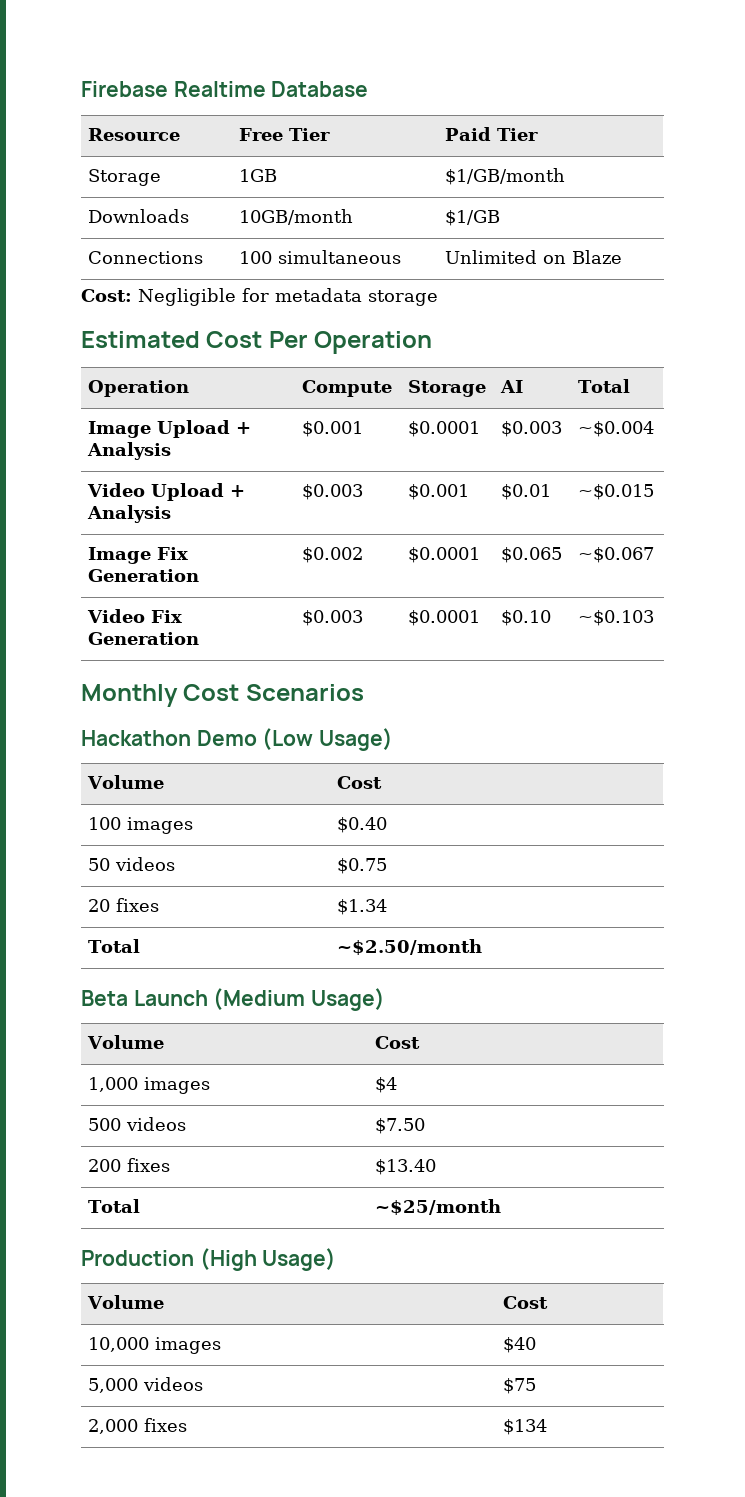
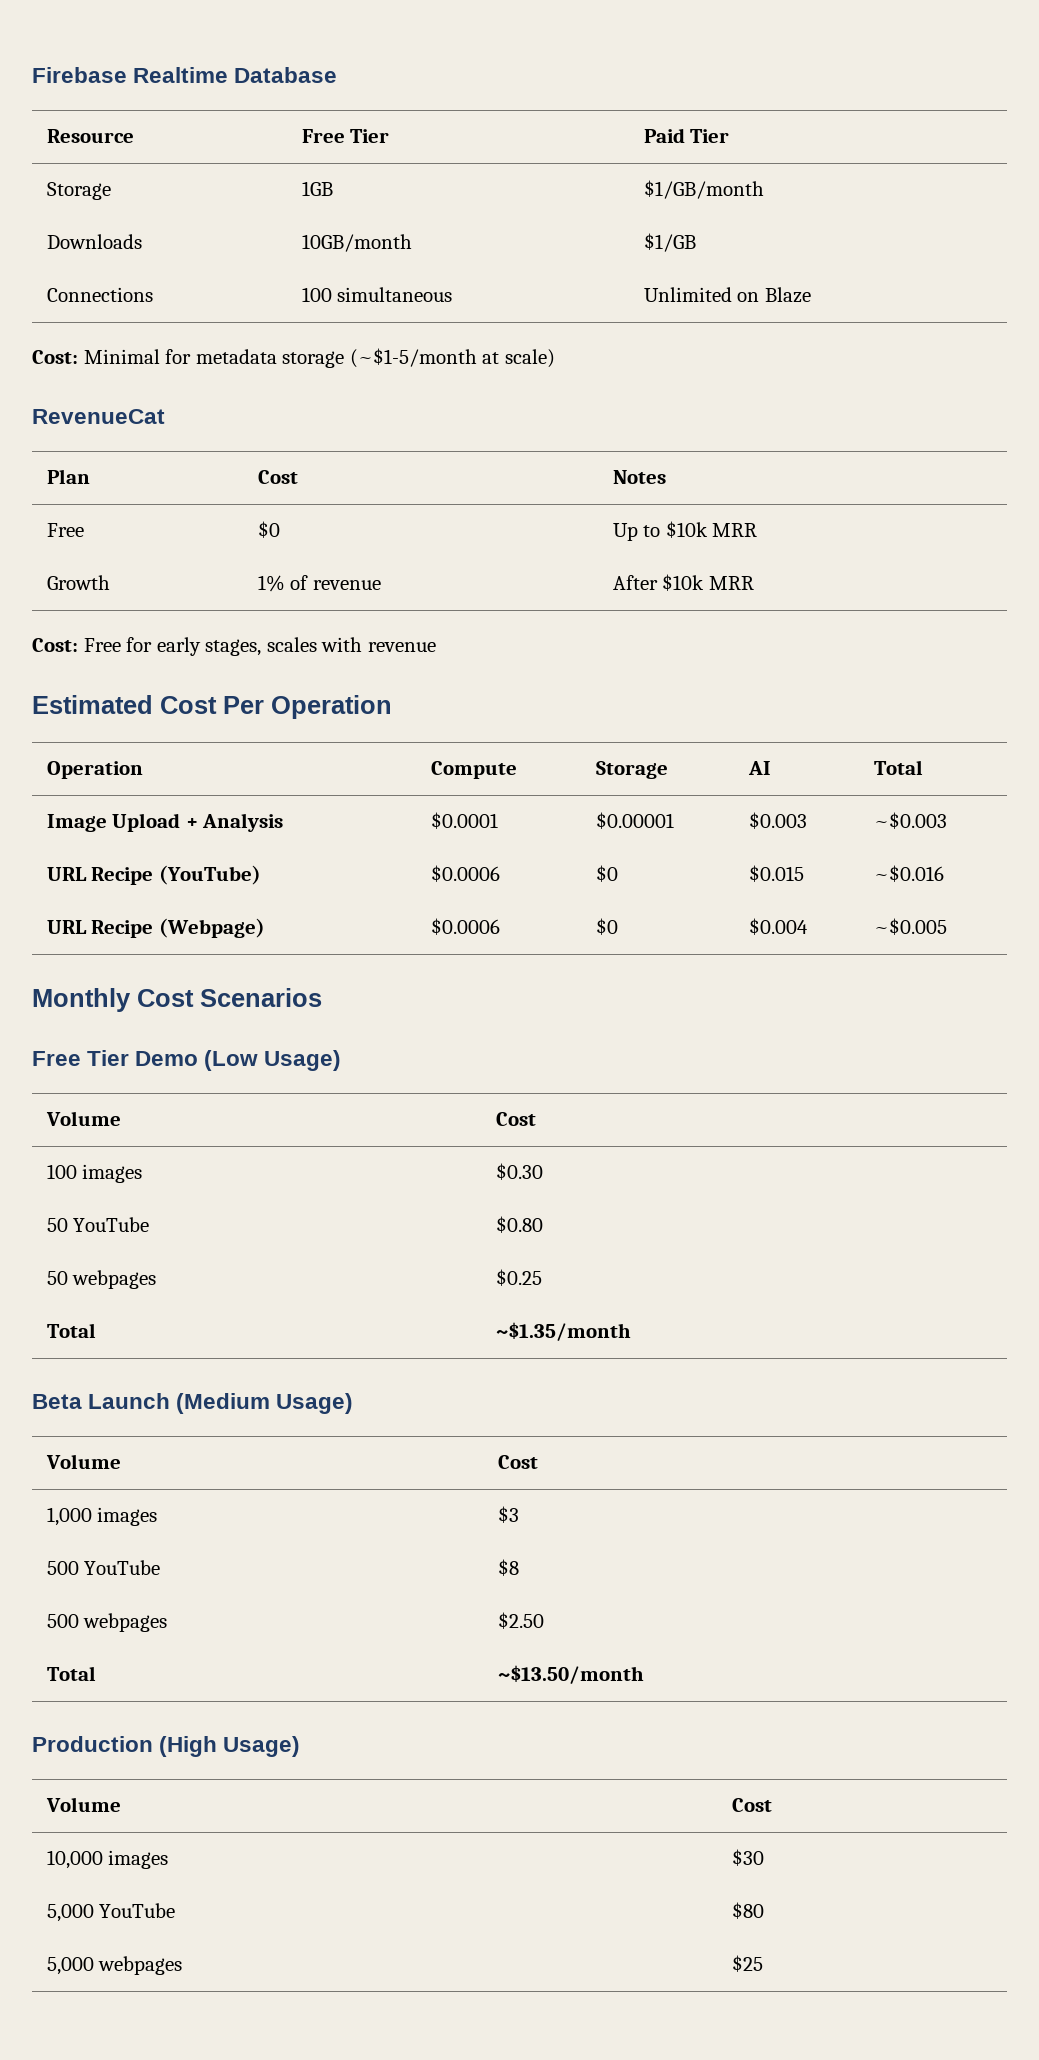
- Cost: Negligible for metadata storage
+ Cost: Minimal for metadata storage (~$1-5/month at scale)
+ RevenueCat
+ Plan | Cost | Notes
+ Free | $0 | Up to $10k MRR
+ Growth | 1% of revenue | After $10k MRR
+ Cost: Free for early stages, scales with revenue
- Image Upload + Analysis | $0.001 | $0.0001 | $0.003 | ~$0.004
- Video Upload + Analysis | $0.003 | $0.001 | $0.01 | ~$0.015
- Image Fix Generation | $0.002 | $0.0001 | $0.065 | ~$0.067
- Video Fix Generation | $0.003 | $0.0001 | $0.10 | ~$0.103
+ Image Upload + Analysis | $0.0001 | $0.00001 | $0.003 | ~$0.003
+ URL Recipe (YouTube) | $0.0006 | $0 | $0.015 | ~$0.016
+ URL Recipe (Webpage) | $0.0006 | $0 | $0.004 | ~$0.005
- Hackathon Demo (Low Usage)
+ Free Tier Demo (Low Usage)
- 100 images | $0.40
- 50 videos | $0.75
- 20 fixes | $1.34
- Total | ~$2.50/month
+ 100 images | $0.30
+ 50 YouTube | $0.80
+ 50 webpages | $0.25
+ Total | ~$1.35/month
- 1,000 images | $4
- 500 videos | $7.50
- 200 fixes | $13.40
- Total | ~$25/month
+ 1,000 images | $3
+ 500 YouTube | $8
+ 500 webpages | $2.50
+ Total | ~$13.50/month
- 10,000 images | $40
- 5,000 videos | $75
- 2,000 fixes | $134
+ 10,000 images | $30
+ 5,000 YouTube | $80
+ 5,000 webpages | $25

